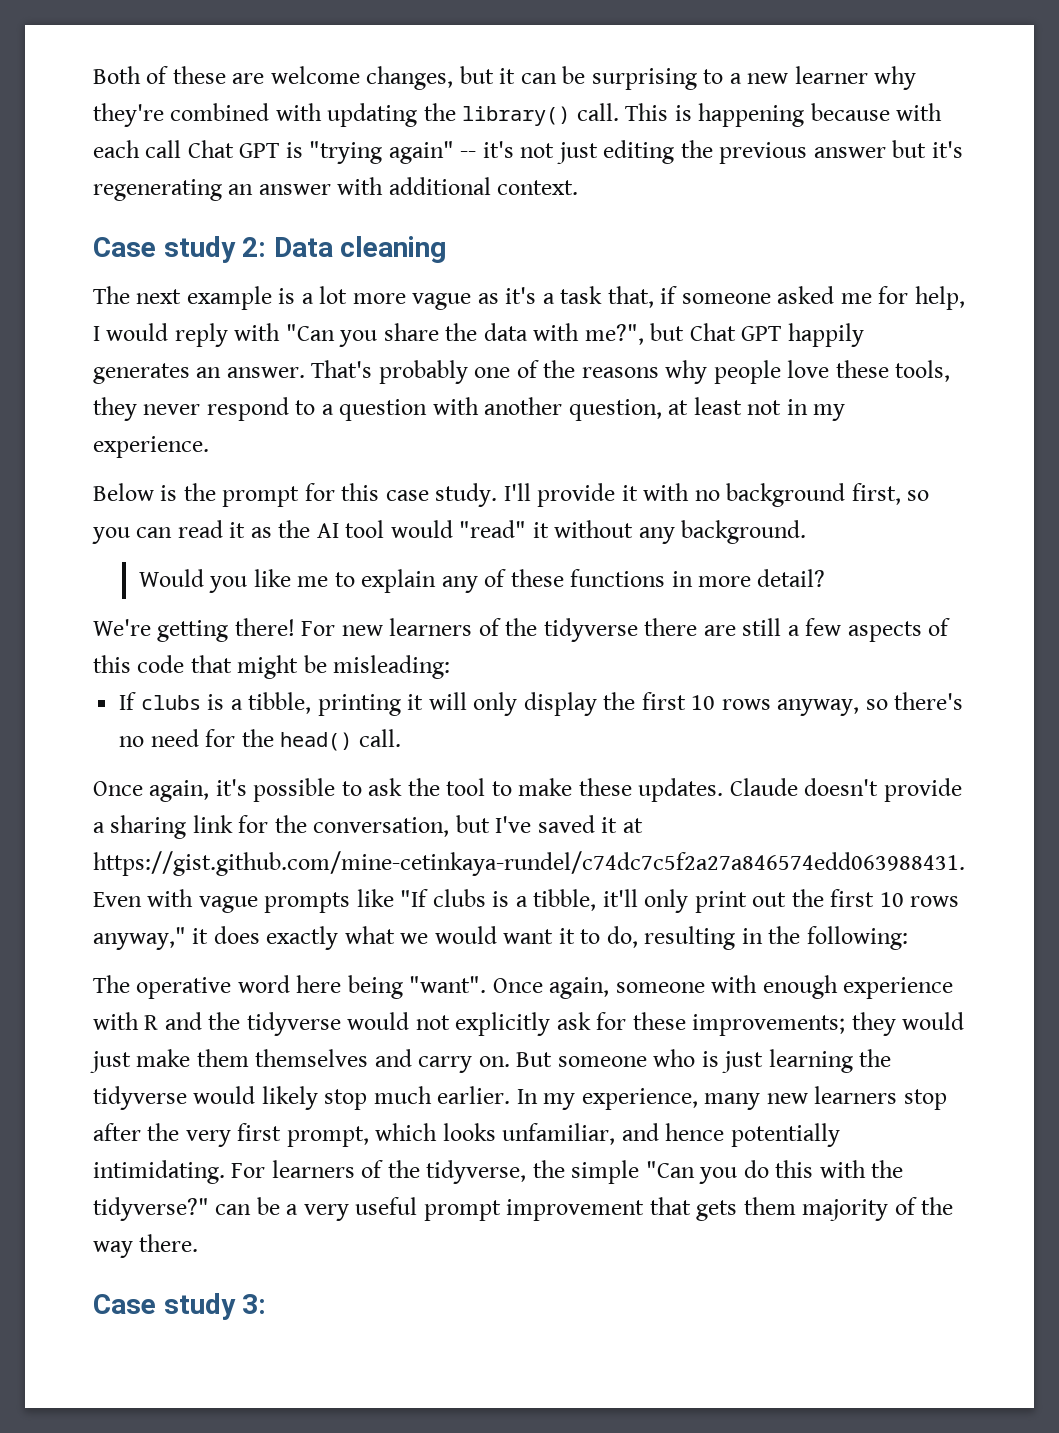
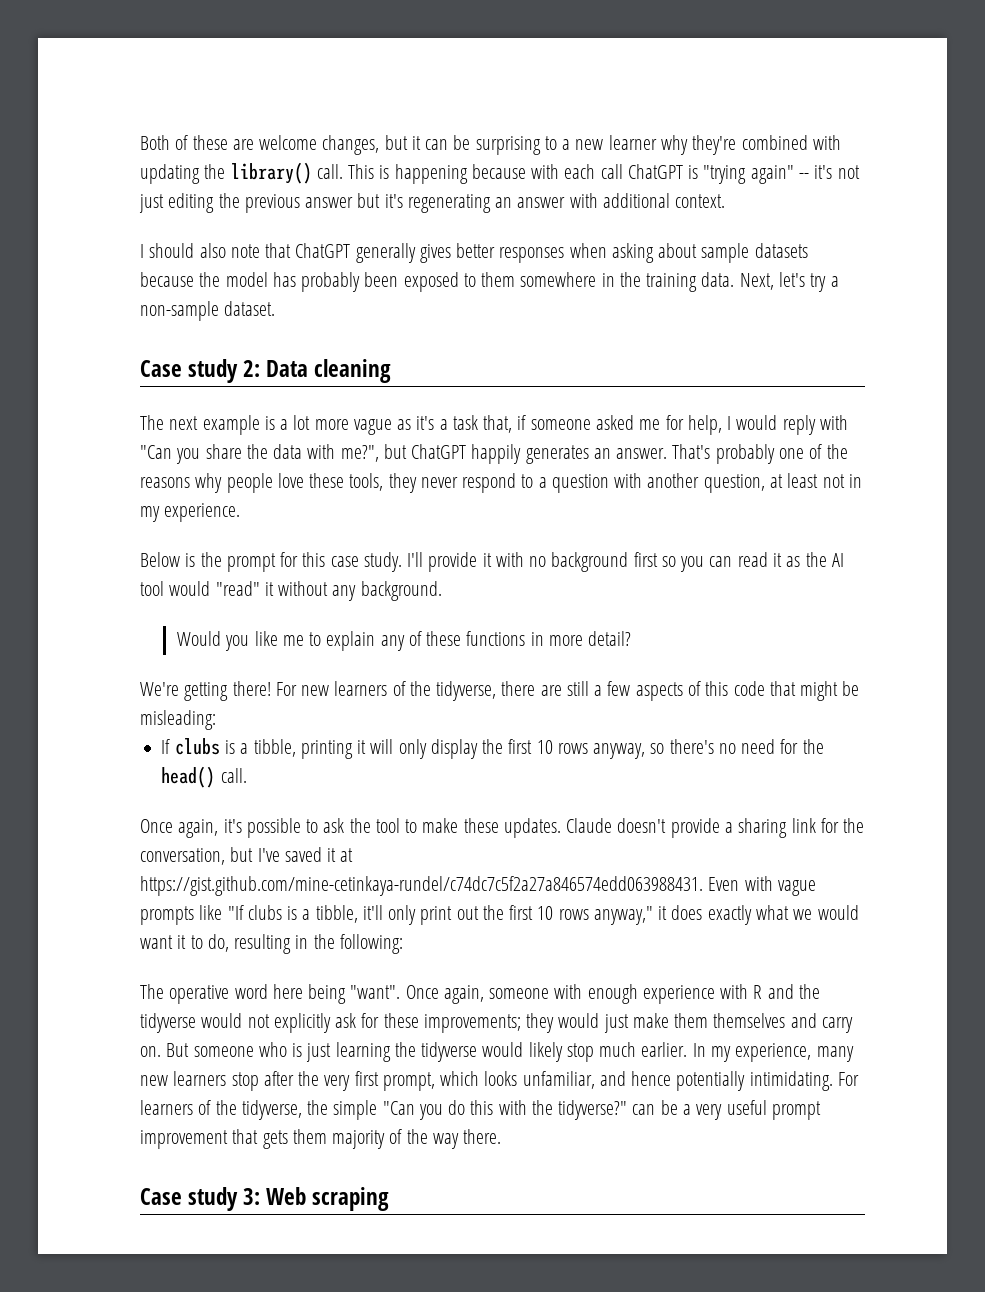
- This is happening because with each call Chat GPT is "trying again" -- it's not just editing the previous answer but it's regenerating an answer with additional context.
+ This is happening because with each call ChatGPT is "trying again" -- it's not just editing the previous answer but it's regenerating an answer with additional context.
+ I should also note that ChatGPT generally gives better responses when asking about sample datasets because the model has probably been exposed to them somewhere in the training data. Next, let's try a non-sample dataset.
- The next example is a lot more vague as it's a task that, if someone asked me for help, I would reply with "Can you share the data with me?", but Chat GPT happily generates an answer.
+ The next example is a lot more vague as it's a task that, if someone asked me for help, I would reply with "Can you share the data with me?", but ChatGPT happily generates an answer.
- I'll provide it with no background first, so you can read it as the AI tool would "read" it without any background.
+ I'll provide it with no background first so you can read it as the AI tool would "read" it without any background.
- For new learners of the tidyverse there are still a few aspects of this code that might be misleading:
+ For new learners of the tidyverse, there are still a few aspects of this code that might be misleading:
- Case study 3:
+ Case study 3: Web scraping

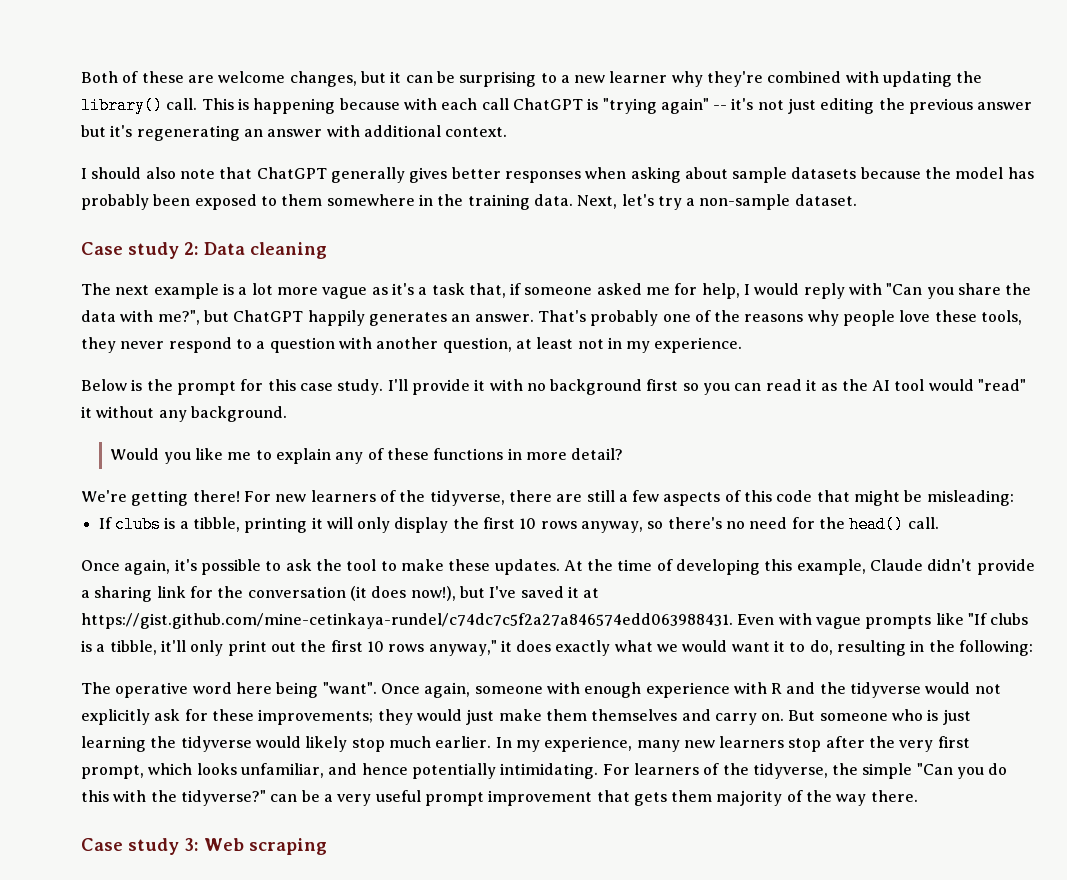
- Claude doesn't provide a sharing link for the conversation, but I've saved it at https://gist.github.com/mine-cetinkaya-rundel/c74dc7c5f2a27a846574edd063988431. Even with vague prompts like "If clubs is a tibble, it'll only print out the first 10 rows anyway," it does exactly what we would want it to do, resulting in the following:
+ At the time of developing this example, Claude didn't provide a sharing link for the conversation (it does now!), but I've saved it at https://gist.github.com/mine-cetinkaya-rundel/c74dc7c5f2a27a846574edd063988431. Even with vague prompts like "If clubs is a tibble, it'll only print out the first 10 rows anyway," it does exactly what we would want it to do, resulting in the following:

